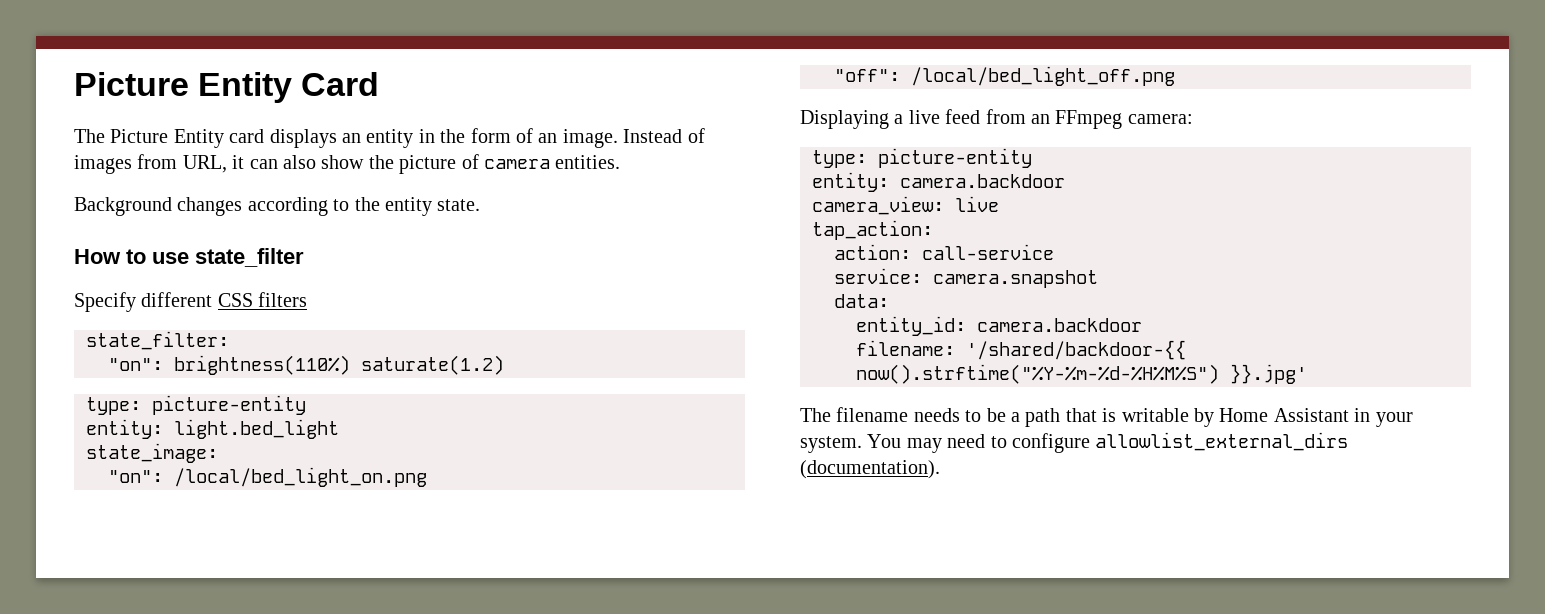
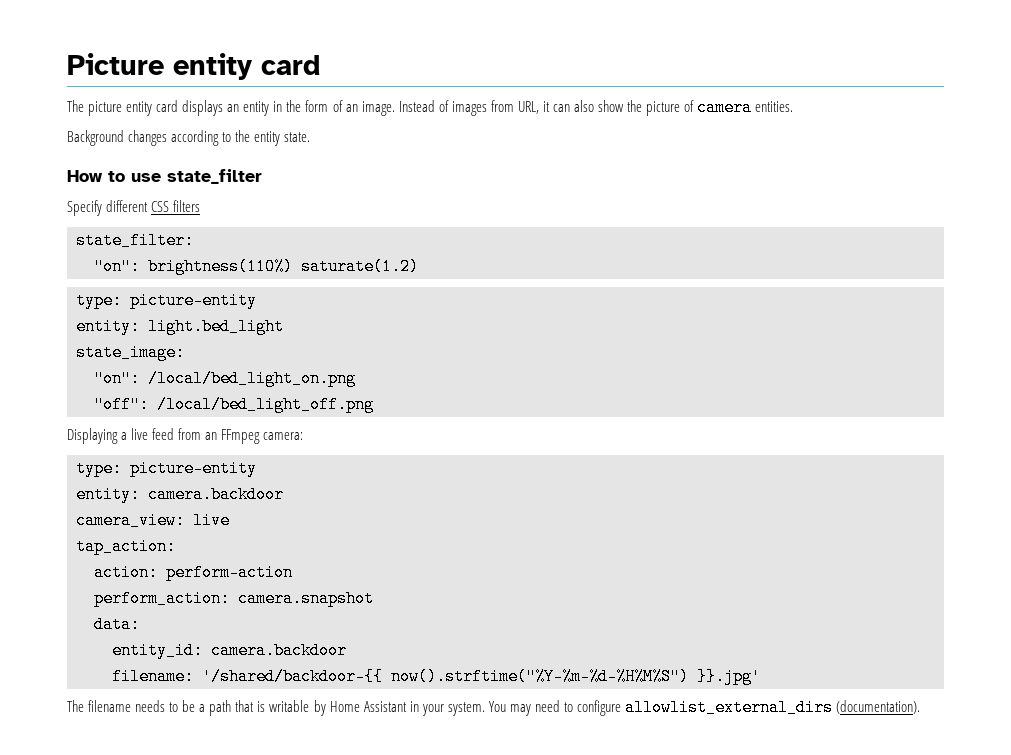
- Picture Entity Card
- The Picture Entity card displays an entity in the form of an image.
+ Picture entity card
+ The picture entity card displays an entity in the form of an image.
- action: call-service
- service: camera.snapshot
+ action: perform-action
+ perform_action: camera.snapshot

